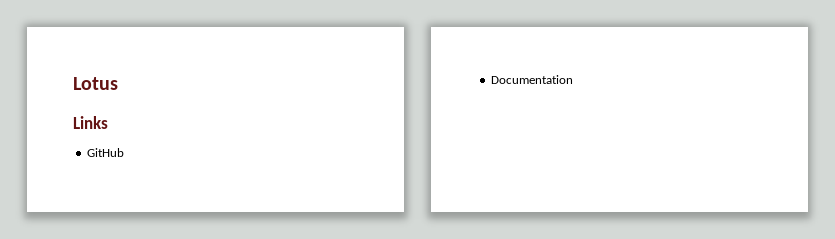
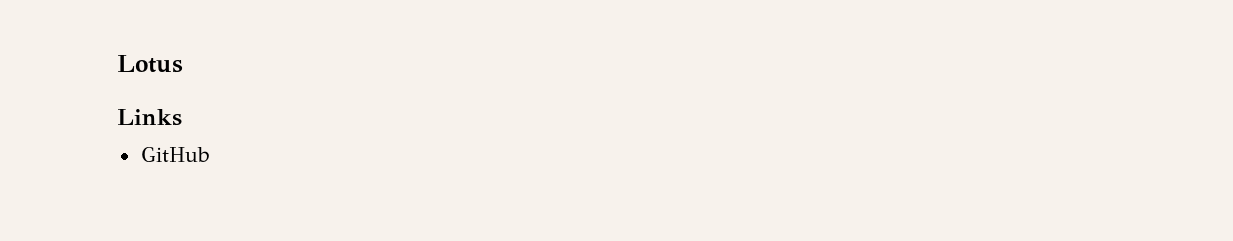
- Documentation

